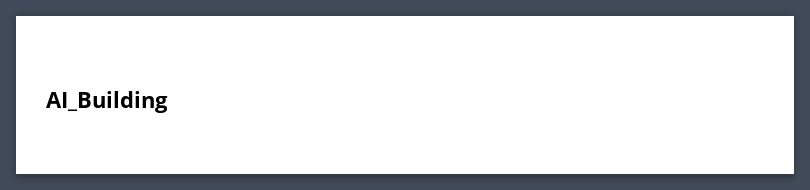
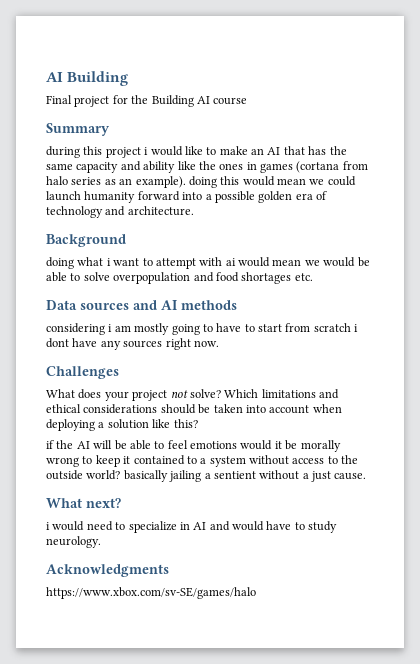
- AI_Building
+ AI Building
+ Final project for the Building AI course
+ Summary
+ during this project i would like to make an AI that has the same capacity and ability like the ones in games (cortana from halo series as an example). doing this would mean we could launch humanity forward into a possible golden era of technology and architecture.
+ Background
+ doing what i want to attempt with ai would mean we would be able to solve overpopulation and food shortages etc.
+ Data sources and AI methods
+ considering i am mostly going to have to start from scratch i dont have any sources right now.
+ Challenges
+ What does your project not solve? Which limitations and ethical considerations should be taken into account when deploying a solution like this?
+ if the AI will be able to feel emotions would it be morally wrong to keep it contained to a system without access to the outside world? basically jailing a sentient without a just cause.
+ What next?
+ i would need to specialize in AI and would have to study neurology.
+ Acknowledgments
+ https://www.xbox.com/sv-SE/games/halo

